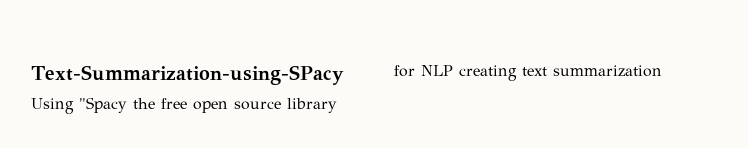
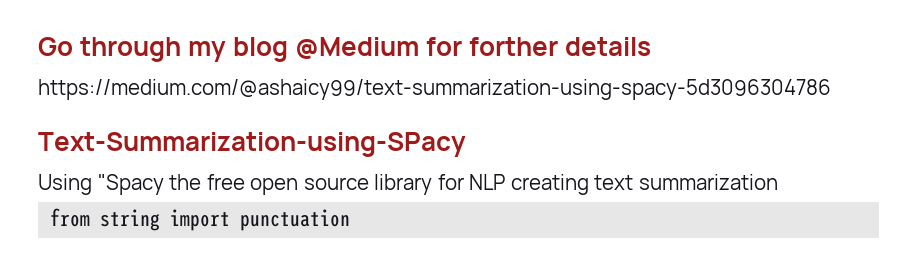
+ Go through my blog @Medium for forther details
+ https://medium.com/@ashaicy99/text-summarization-using-spacy-5d3096304786
+ from string import punctuation

